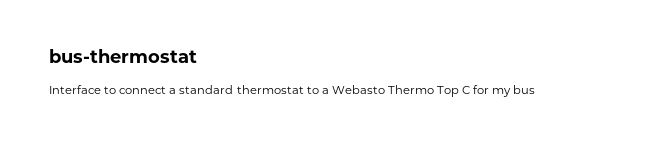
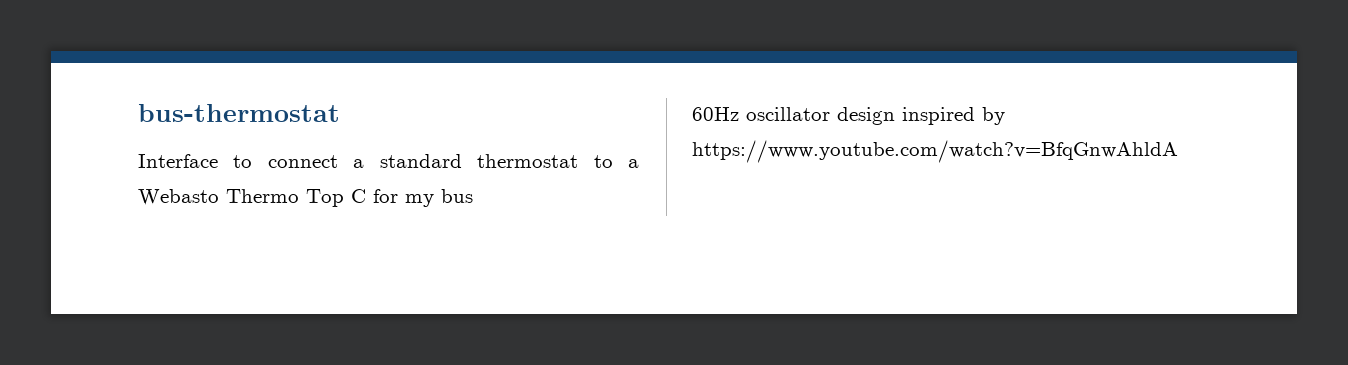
+ 60Hz oscillator design inspired by https://www.youtube.com/watch?v=BfqGnwAhldA

